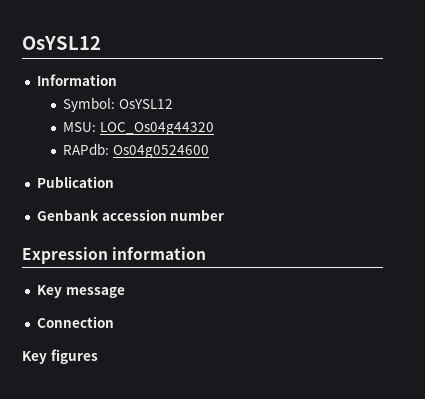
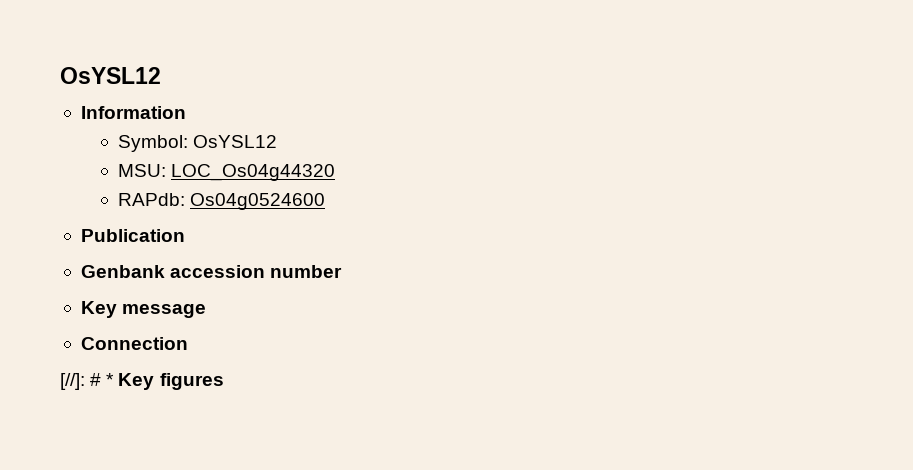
- Expression information
- Key figures
+ [//]: # * Key figures

